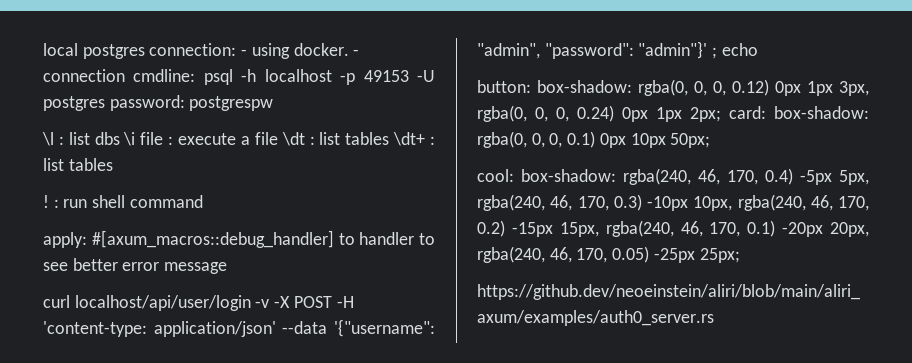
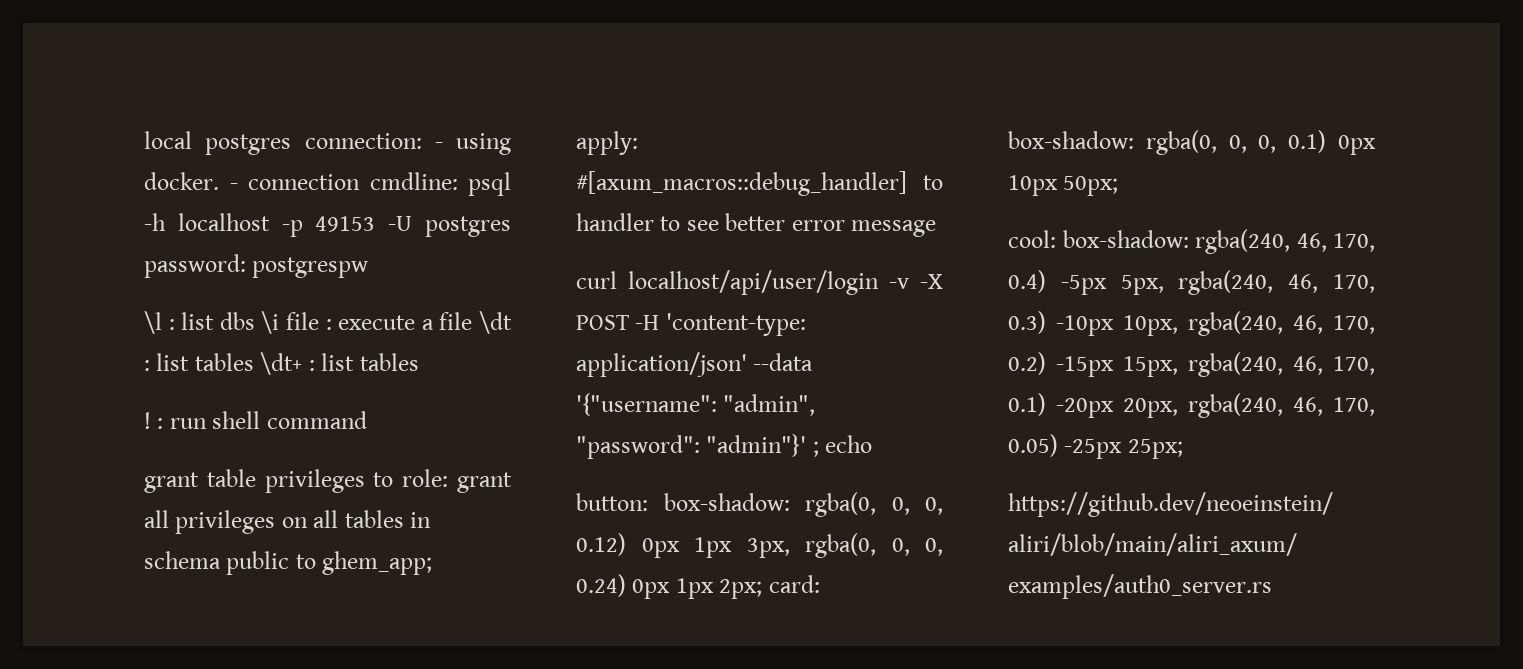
+ grant table privileges to role: grant all privileges on all tables in schema public to ghem_app;

